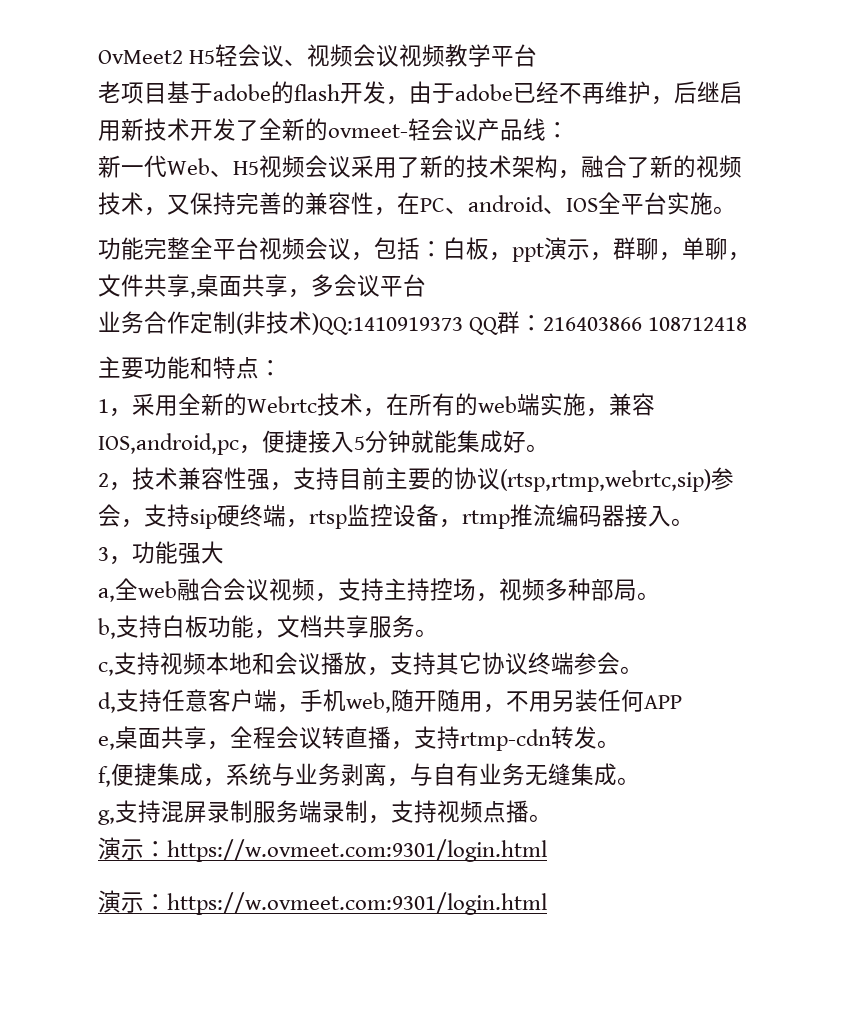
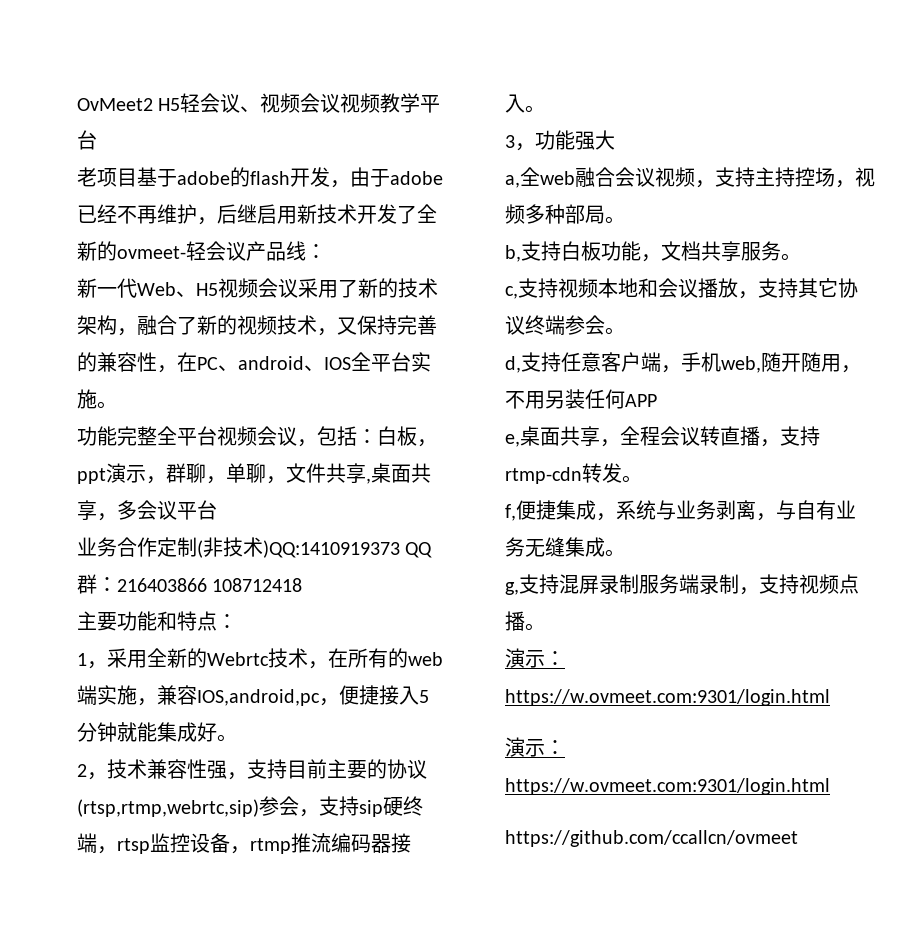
+ https://github.com/ccallcn/ovmeet

